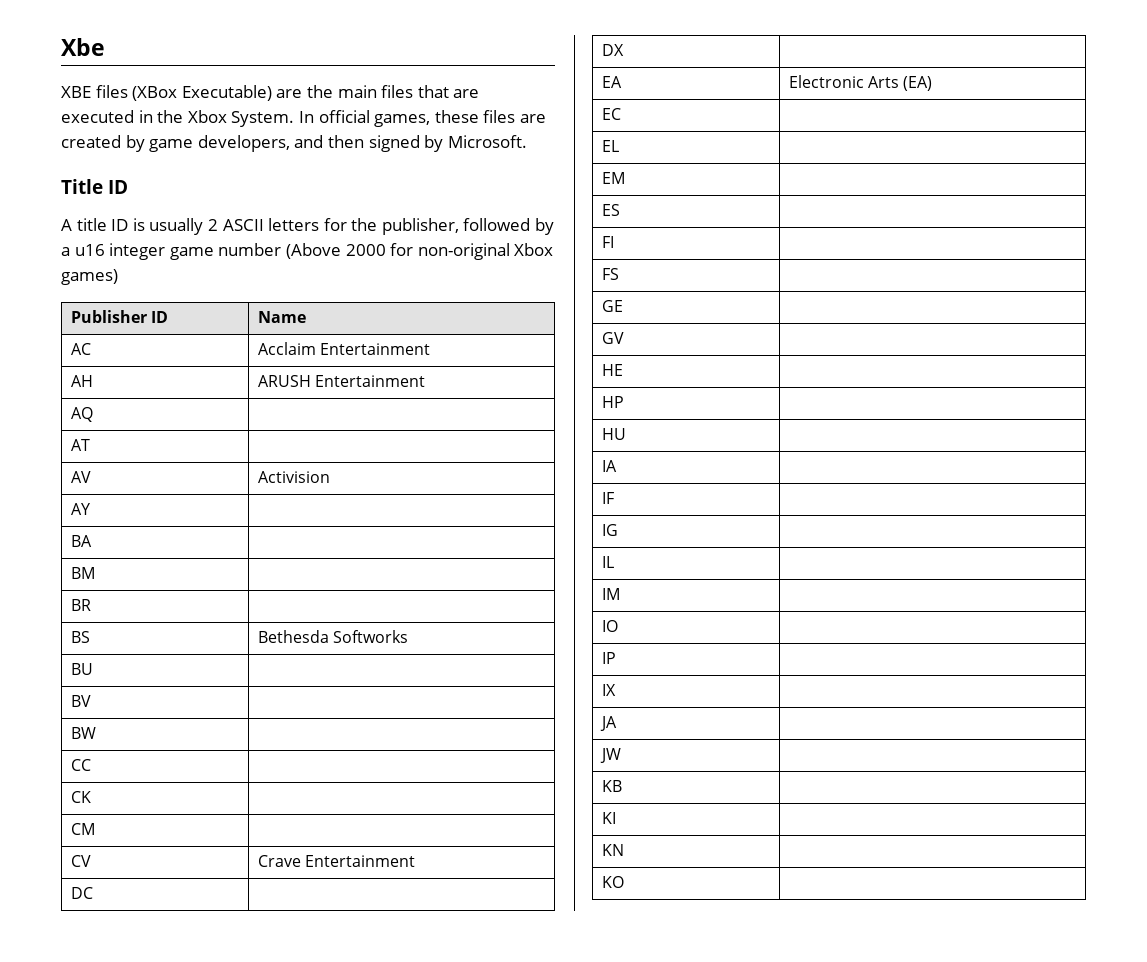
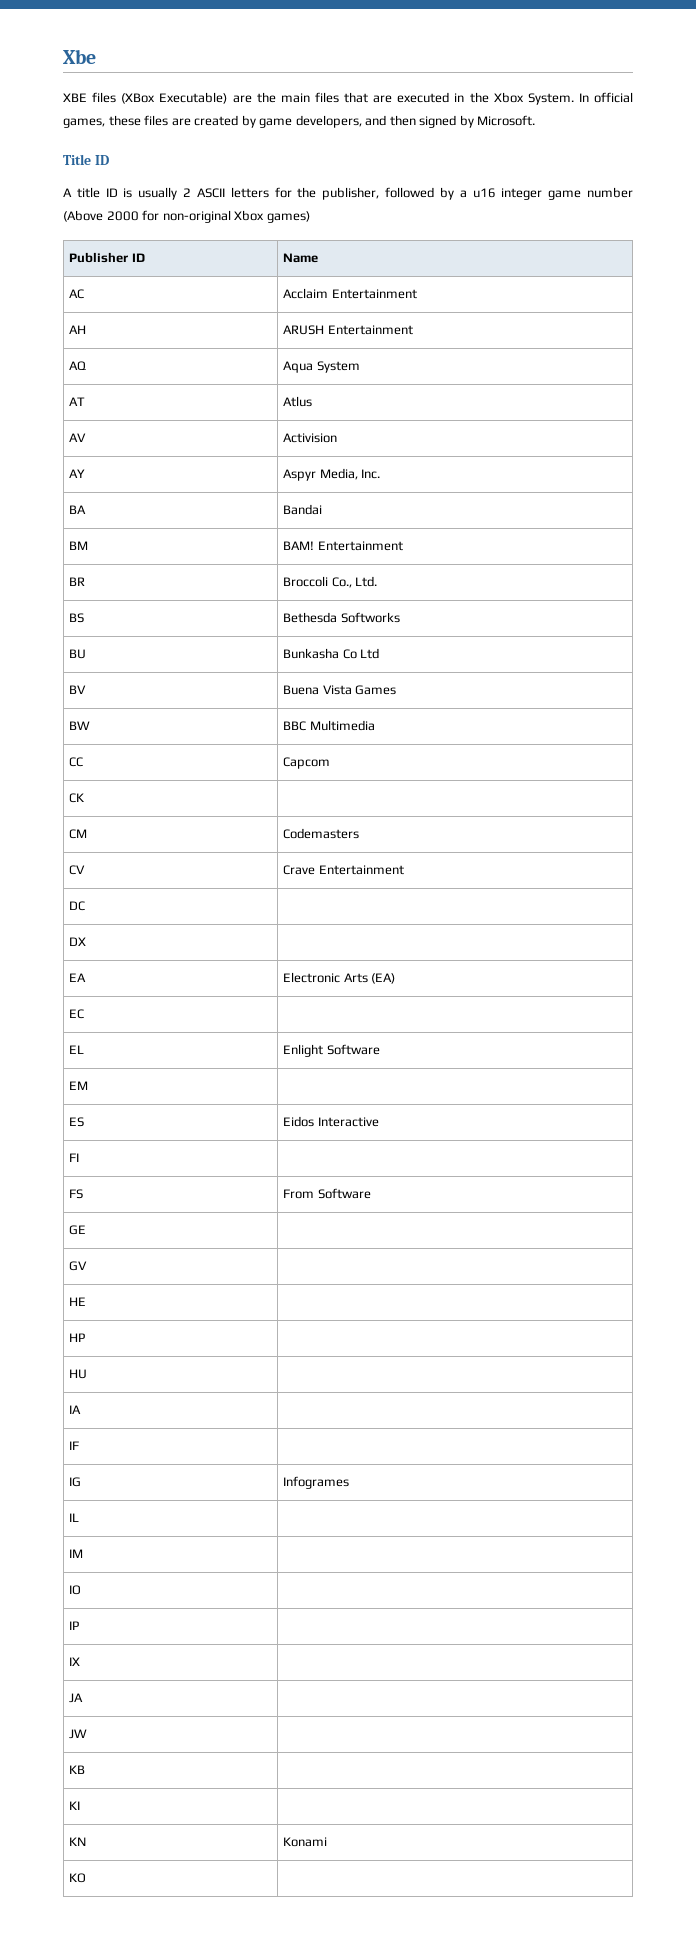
- AQ |
+ AQ | Aqua System
- AT |
+ AT | Atlus
- AY |
+ AY | Aspyr Media, Inc.
- BA |
+ BA | Bandai
- BM |
+ BM | BAM! Entertainment
- BR |
+ BR | Broccoli Co., Ltd.
- BU |
- BV |
+ BU | Bunkasha Co Ltd
+ BV | Buena Vista Games
- BW |
+ BW | BBC Multimedia
- CC |
+ CC | Capcom
- CM |
+ CM | Codemasters
- EL |
+ EL | Enlight Software
- ES |
+ ES | Eidos Interactive
- FS |
+ FS | From Software
- IG |
+ IG | Infogrames
- KN |
+ KN | Konami

